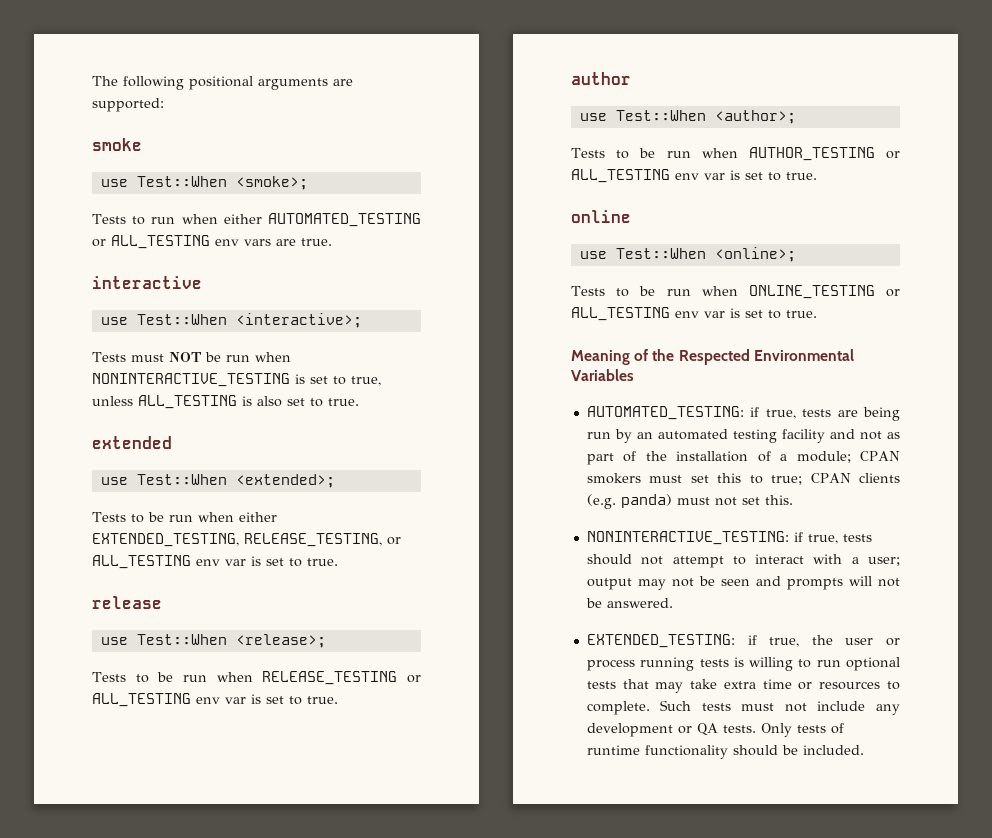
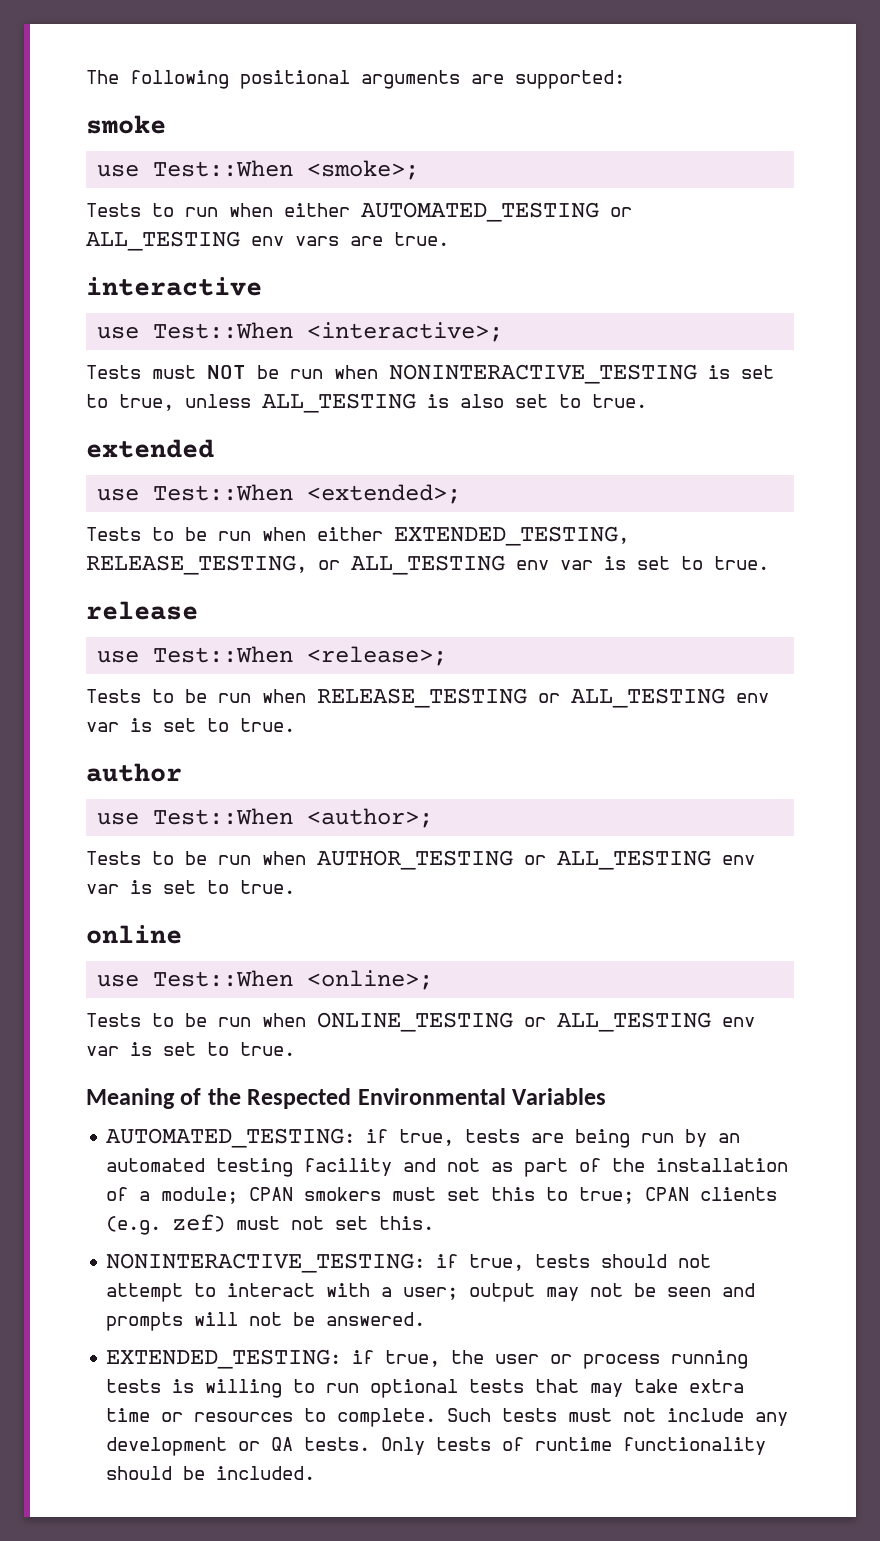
- AUTOMATED_TESTING: if true, tests are being run by an automated testing facility and not as part of the installation of a module; CPAN smokers must set this to true; CPAN clients (e.g. panda) must not set this.
+ AUTOMATED_TESTING: if true, tests are being run by an automated testing facility and not as part of the installation of a module; CPAN smokers must set this to true; CPAN clients (e.g. zef) must not set this.

